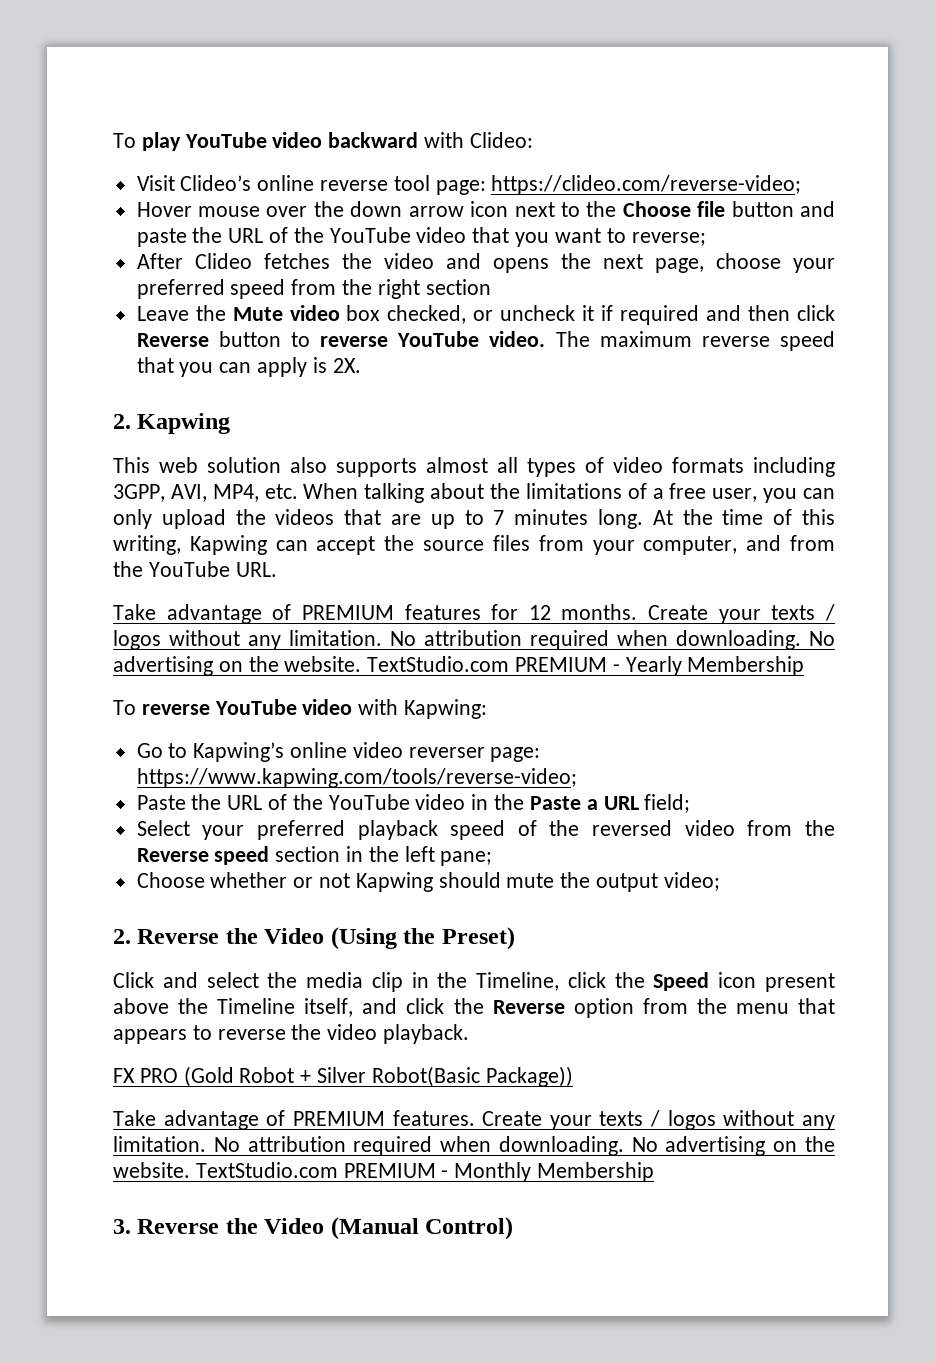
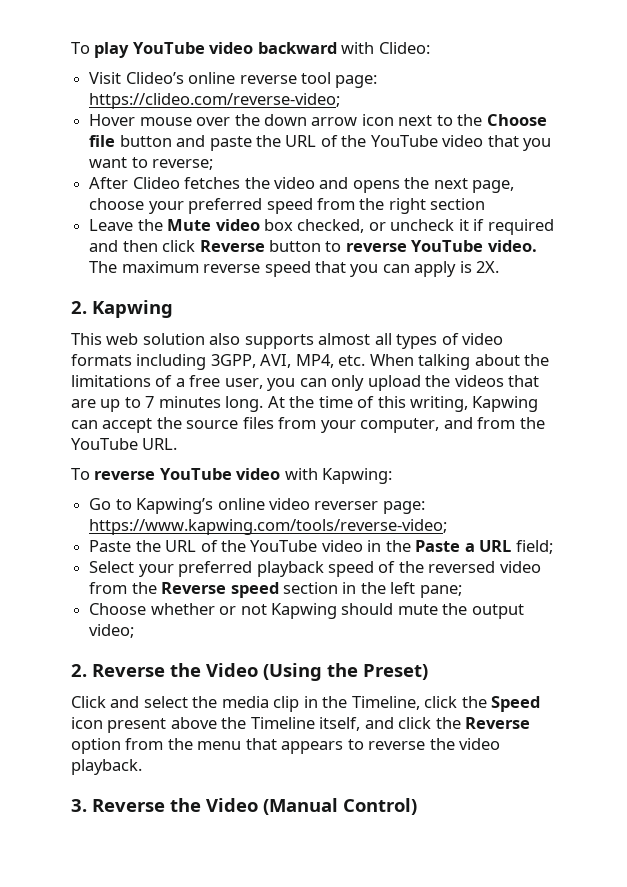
- Take advantage of PREMIUM features for 12 months. Create your texts / logos without any limitation. No attribution required when downloading. No advertising on the website. TextStudio.com PREMIUM - Yearly Membership
- FX PRO (Gold Robot + Silver Robot(Basic Package))
- Take advantage of PREMIUM features. Create your texts / logos without any limitation. No attribution required when downloading. No advertising on the website. TextStudio.com PREMIUM - Monthly Membership

